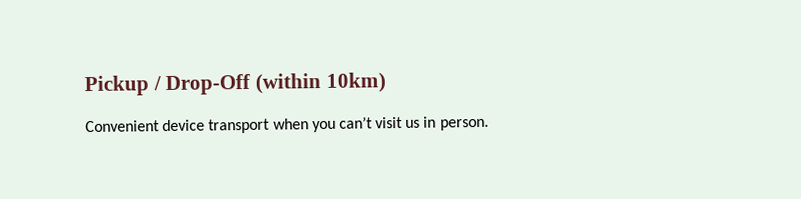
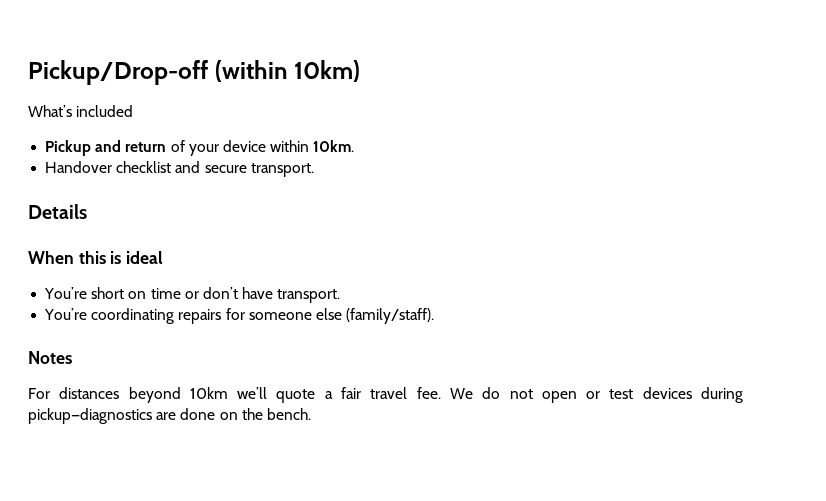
- Pickup / Drop-Off (within 10km)
+ Pickup/Drop-off (within 10km)
- Convenient device transport when you can’t visit us in person.
+ What’s included
+ Pickup and return of your device within 10km.
+ Handover checklist and secure transport.
+ Details
+ When this is ideal
+ You’re short on time or don’t have transport.
+ You’re coordinating repairs for someone else (family/staff).
+ Notes
+ For distances beyond 10km we’ll quote a fair travel fee. We do not open or test devices during pickup—diagnostics are done on the bench.

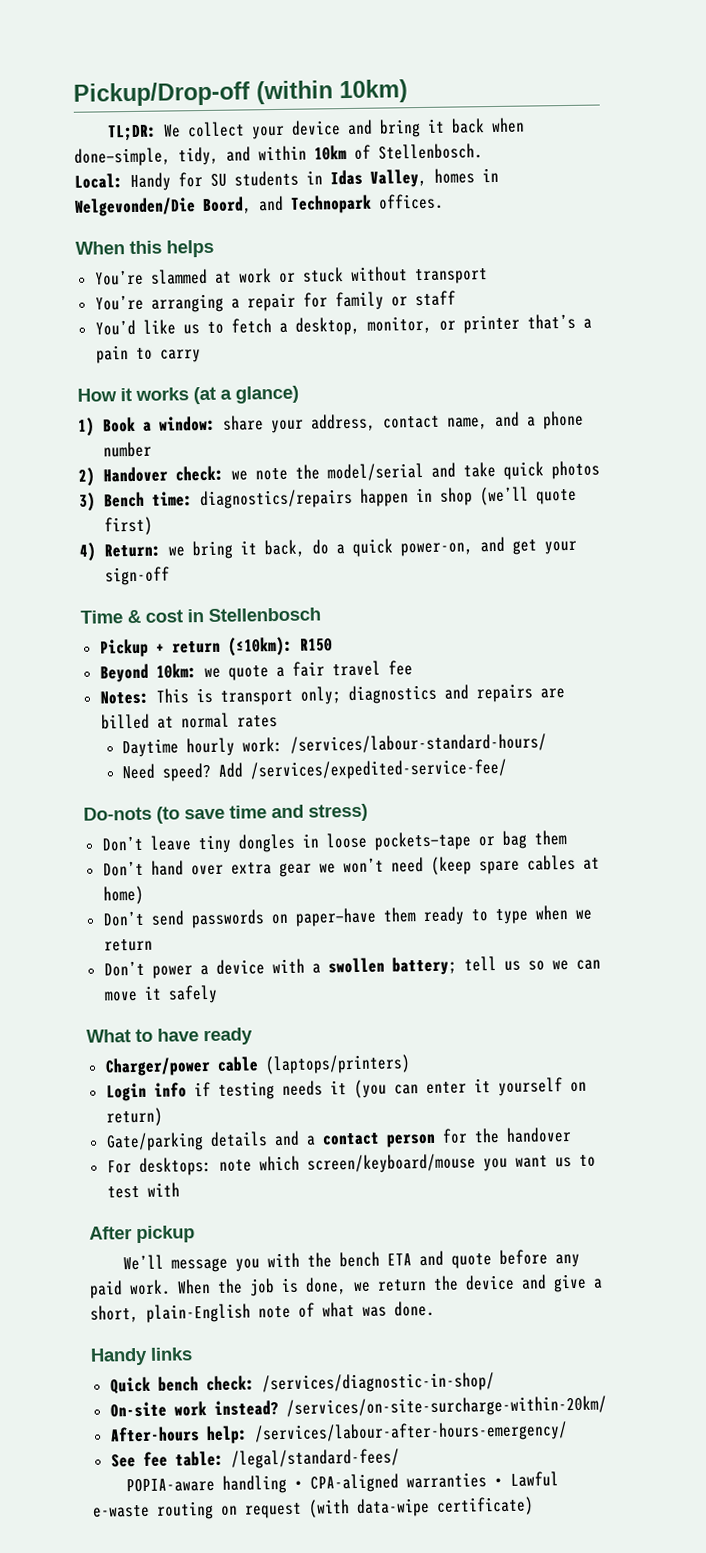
- What’s included
- Pickup and return of your device within 10km.
- Handover checklist and secure transport.
- Details
+ TL;DR: We collect your device and bring it back when done—simple, tidy, and within 10km of Stellenbosch.
+ Local: Handy for SU students in Idas Valley, homes in Welgevonden/Die Boord, and Technopark offices.
- When this is ideal
- You’re short on time or don’t have transport.
- You’re coordinating repairs for someone else (family/staff).
- Notes
- For distances beyond 10km we’ll quote a fair travel fee. We do not open or test devices during pickup—diagnostics are done on the bench.
+ When this helps
+ You’re slammed at work or stuck without transport
+ You’re arranging a repair for family or staff
+ You’d like us to fetch a desktop, monitor, or printer that’s a pain to carry
+ How it works (at a glance)
+ 1) Book a window: share your address, contact name, and a phone number
+ 2) Handover check: we note the model/serial and take quick photos
+ 3) Bench time: diagnostics/repairs happen in shop (we’ll quote first)
+ 4) Return: we bring it back, do a quick power-on, and get your sign-off
+ Time & cost in Stellenbosch
+ Pickup + return (≤10km): R150
+ Beyond 10km: we quote a fair travel fee
+ Notes: This is transport only; diagnostics and repairs are billed at normal rates
+ Daytime hourly work: /services/labour-standard-hours/
+ Need speed? Add /services/expedited-service-fee/
+ Do-nots (to save time and stress)
+ Don’t leave tiny dongles in loose pockets—tape or bag them
+ Don’t hand over extra gear we won’t need (keep spare cables at home)
+ Don’t send passwords on paper—have them ready to type when we return
+ Don’t power a device with a swollen battery; tell us so we can move it safely
+ What to have ready
+ Charger/power cable (laptops/printers)
+ Login info if testing needs it (you can enter it yourself on return)
+ Gate/parking details and a contact person for the handover
+ For desktops: note which screen/keyboard/mouse you want us to test with
+ After pickup
+ We’ll message you with the bench ETA and quote before any paid work. When the job is done, we return the device and give a short, plain-English note of what was done.
+ Handy links
+ Quick bench check: /services/diagnostic-in-shop/
+ On-site work instead? /services/on-site-surcharge-within-20km/
+ After-hours help: /services/labour-after-hours-emergency/
+ See fee table: /legal/standard-fees/
+ POPIA-aware handling • CPA-aligned warranties • Lawful e-waste routing on request (with data-wipe certificate)

